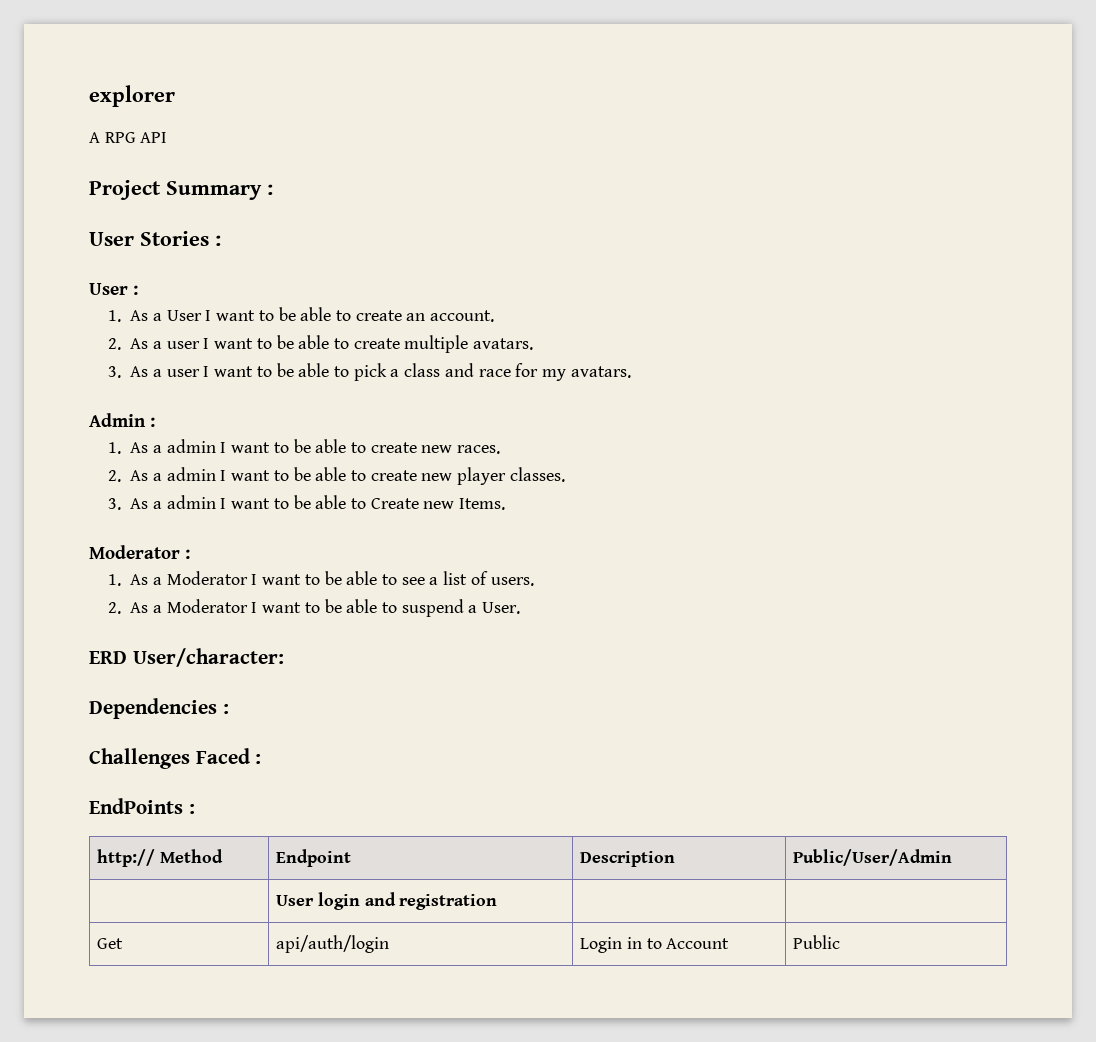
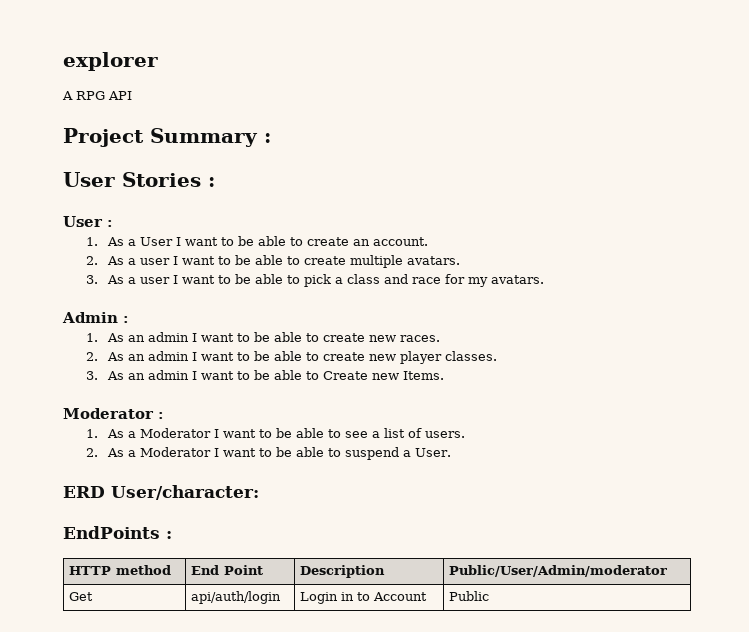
- 1. As a admin I want to be able to create new races.
+ 1. As an admin I want to be able to create new races.
- 2. As a admin I want to be able to create new player classes.
+ 2. As an admin I want to be able to create new player classes.
- 3. As a admin I want to be able to Create new Items.
+ 3. As an admin I want to be able to Create new Items.
- Dependencies :
- Challenges Faced :
  EndPoints :
- http:// Method | Endpoint | Description | Public/User/Admin
- | User login and registration | |
+ HTTP method | End Point | Description | Public/User/Admin/moderator

